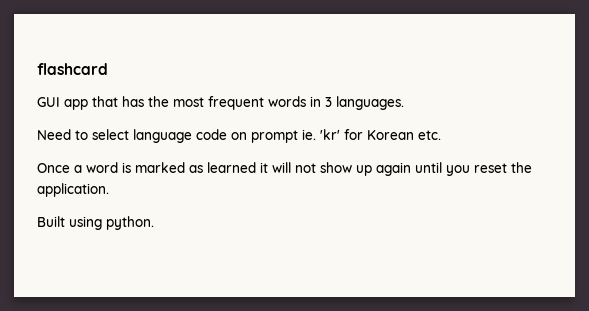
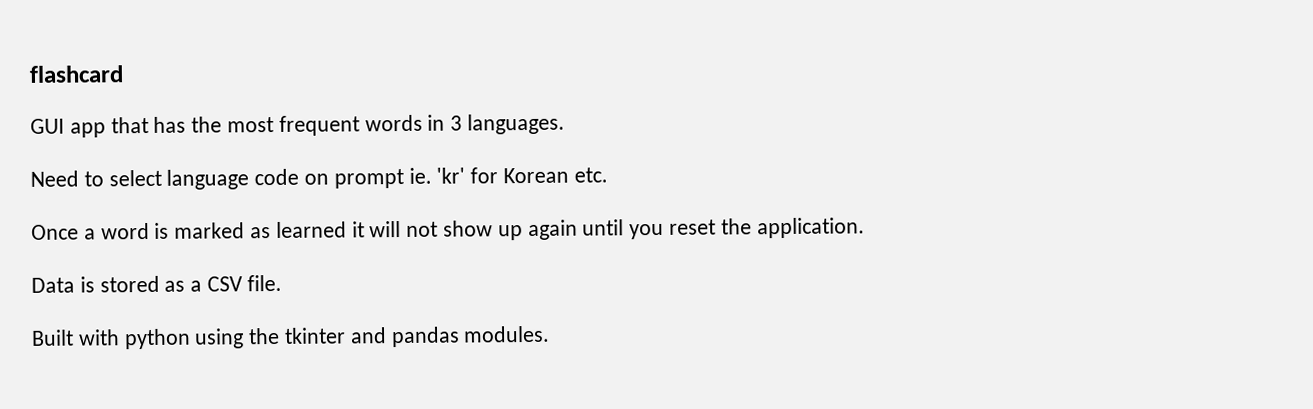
- Built using python.
+ Data is stored as a CSV file.
+ Built with python using the tkinter and pandas modules.

